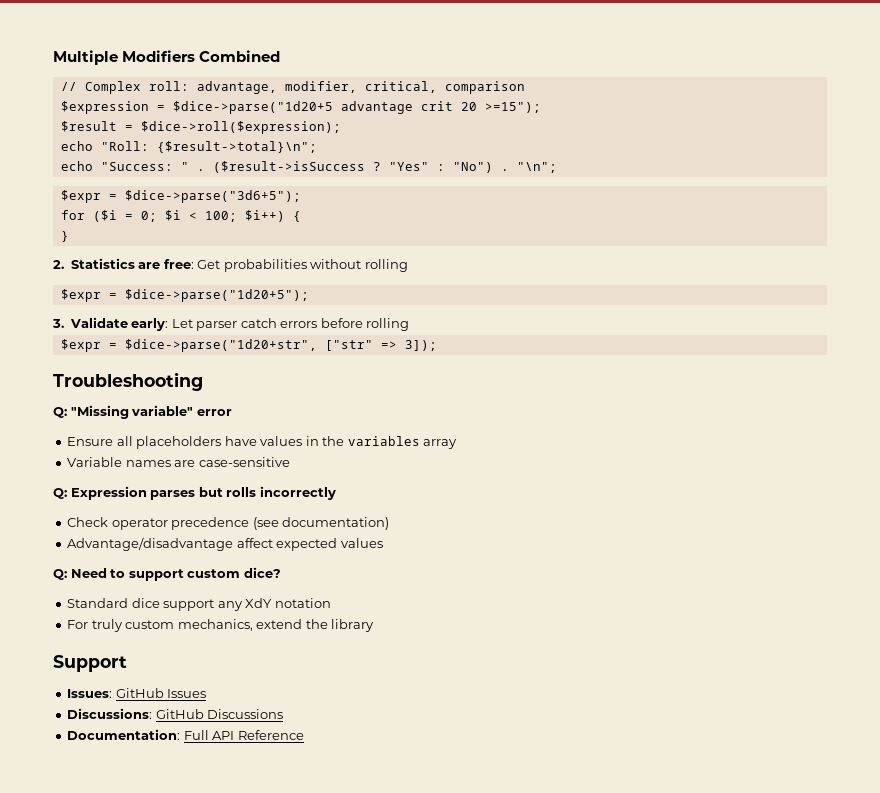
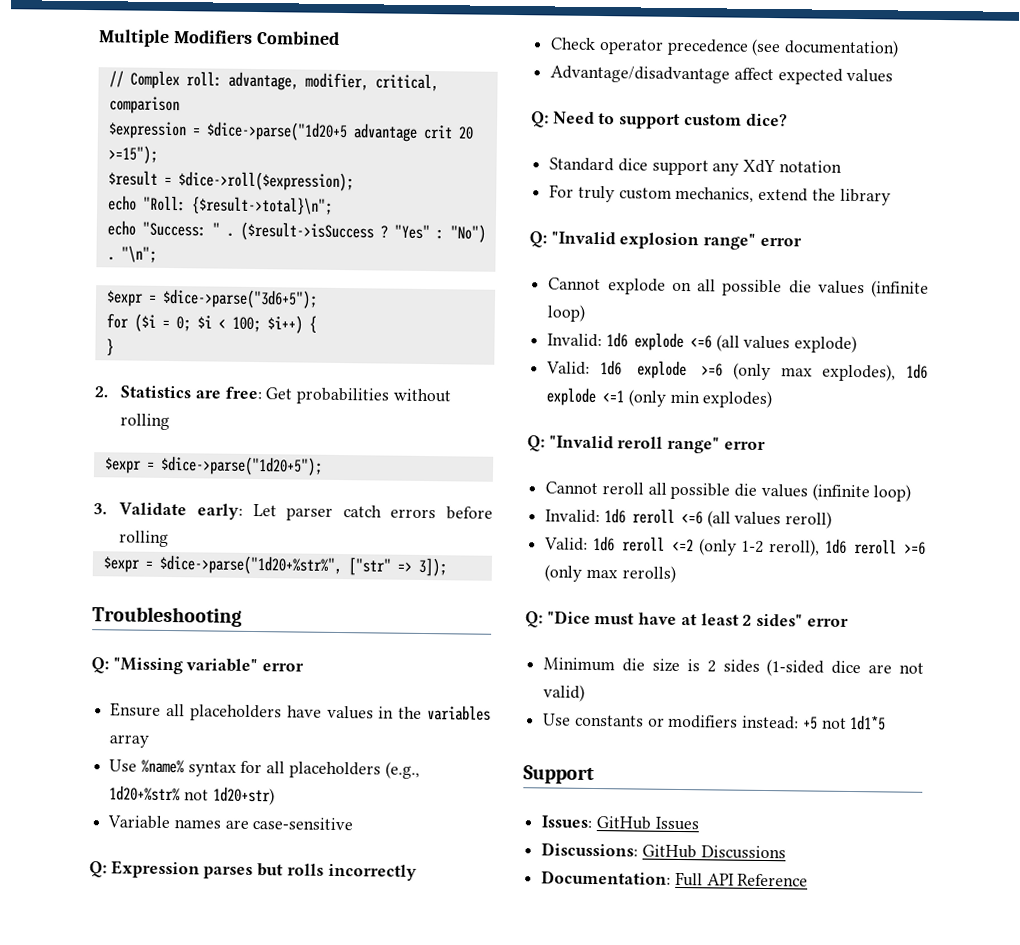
- $expr = $dice->parse("1d20+str", ["str" => 3]);
+ $expr = $dice->parse("1d20+%str%", ["str" => 3]);
+ Use %name% syntax for all placeholders (e.g., 1d20+%str% not 1d20+str)
+ Q: "Invalid explosion range" error
+ Cannot explode on all possible die values (infinite loop)
+ Invalid: 1d6 explode <=6 (all values explode)
+ Valid: 1d6 explode >=6 (only max explodes), 1d6 explode <=1 (only min explodes)
+ Q: "Invalid reroll range" error
+ Cannot reroll all possible die values (infinite loop)
+ Invalid: 1d6 reroll <=6 (all values reroll)
+ Valid: 1d6 reroll <=2 (only 1-2 reroll), 1d6 reroll >=6 (only max rerolls)
+ Q: "Dice must have at least 2 sides" error
+ Minimum die size is 2 sides (1-sided dice are not valid)
+ Use constants or modifiers instead: +5 not 1d1*5

